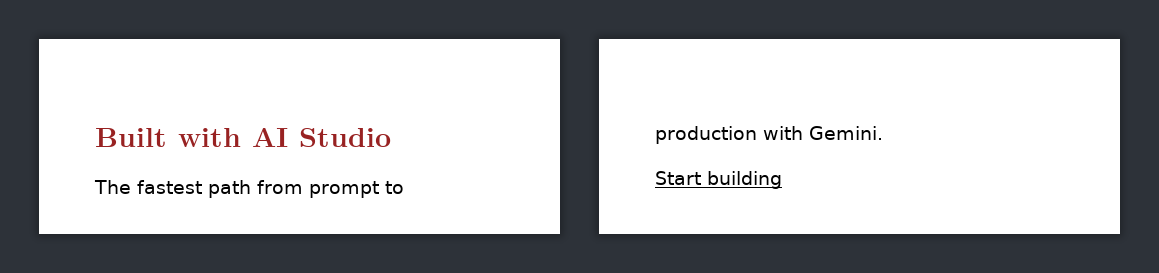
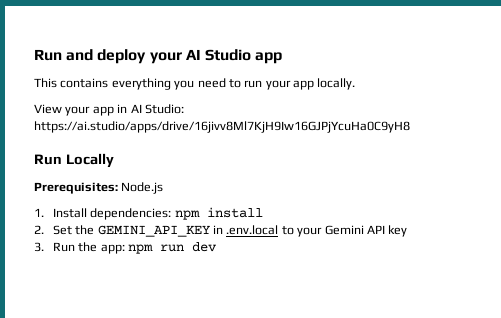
- Built with AI Studio
- The fastest path from prompt to production with Gemini.
- Start building
+ Run and deploy your AI Studio app
+ This contains everything you need to run your app locally.
+ View your app in AI Studio: https://ai.studio/apps/drive/16jivv8Ml7KjH9Iw16GJPjYcuHa0C9yH8
+ Run Locally
+ Prerequisites: Node.js
+ 1. Install dependencies: npm install
+ 2. Set the GEMINI_API_KEY in .env.local to your Gemini API key
+ 3. Run the app: npm run dev

